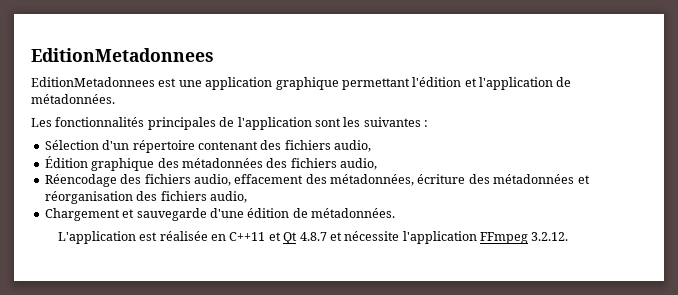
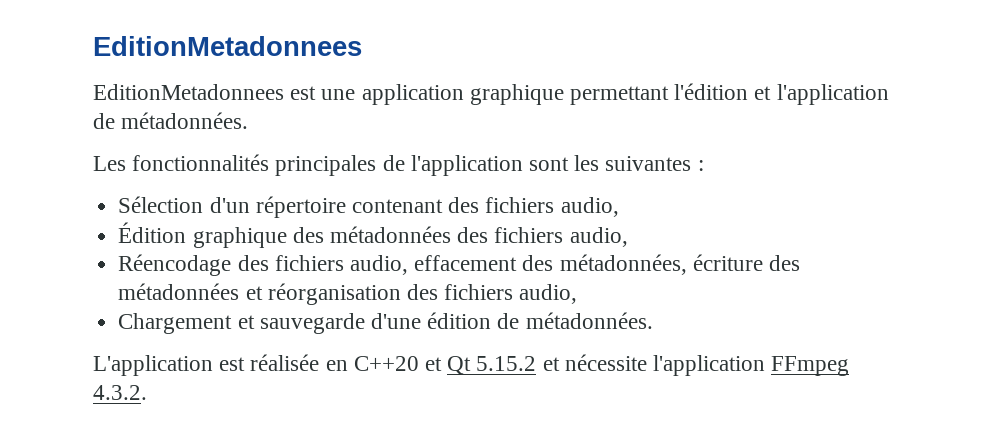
- L'application est réalisée en C++11 et Qt 4.8.7 et nécessite l'application FFmpeg 3.2.12.
+ L'application est réalisée en C++20 et Qt 5.15.2 et nécessite l'application FFmpeg 4.3.2.

